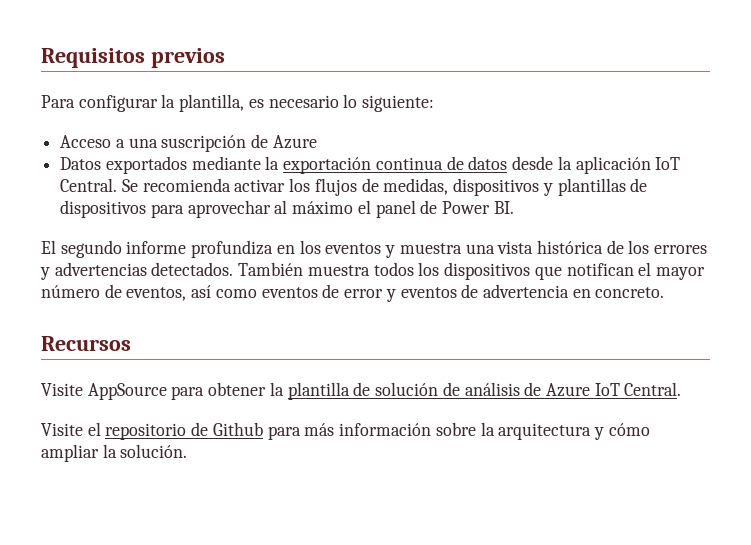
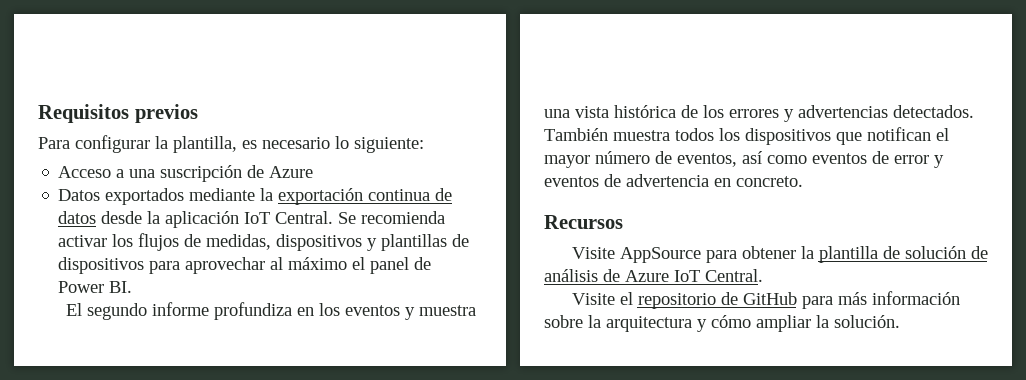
- Visite el repositorio de Github para más información sobre la arquitectura y cómo ampliar la solución.
+ Visite el repositorio de GitHub para más información sobre la arquitectura y cómo ampliar la solución.

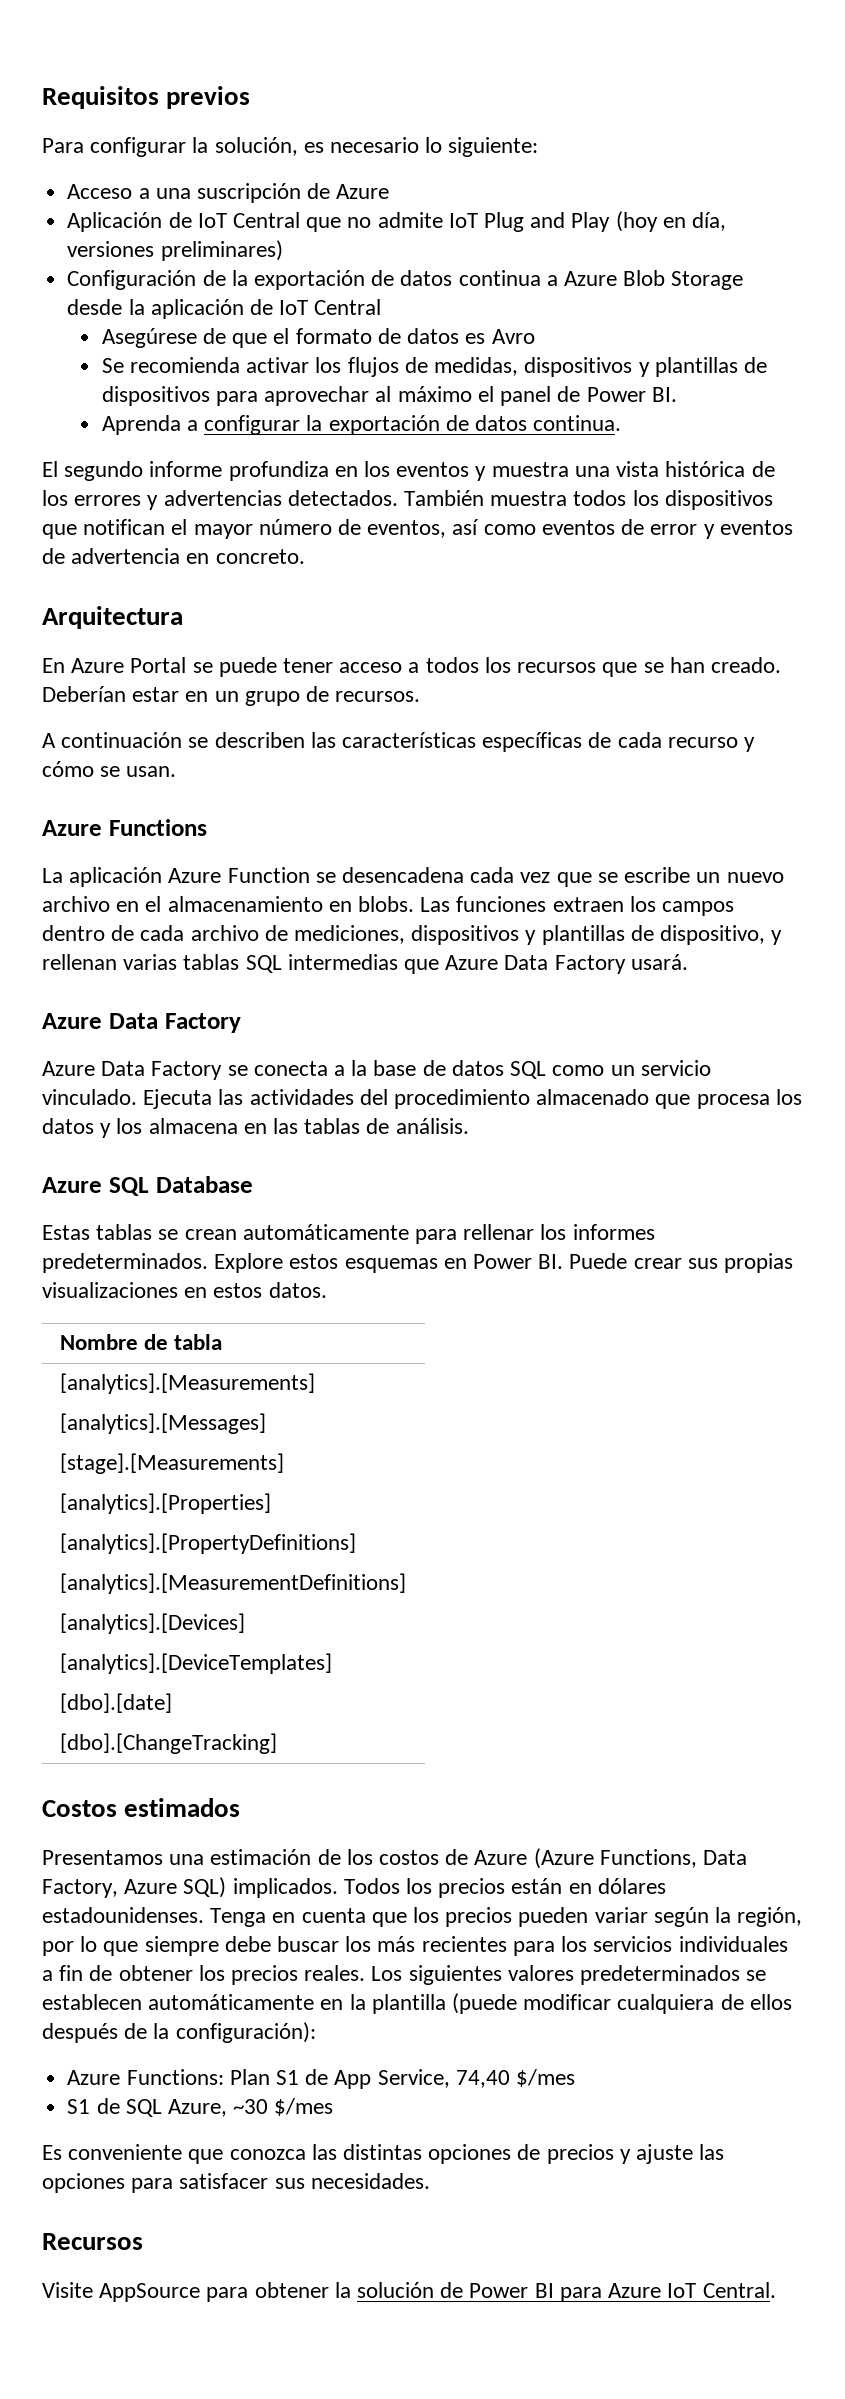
- Para configurar la plantilla, es necesario lo siguiente:
+ Para configurar la solución, es necesario lo siguiente:
- Datos exportados mediante la exportación continua de datos desde la aplicación IoT Central. Se recomienda activar los flujos de medidas, dispositivos y plantillas de dispositivos para aprovechar al máximo el panel de Power BI.
+ Aplicación de IoT Central que no admite IoT Plug and Play (hoy en día, versiones preliminares)
+ Configuración de la exportación de datos continua a Azure Blob Storage desde la aplicación de IoT Central
+ Asegúrese de que el formato de datos es Avro
+ Se recomienda activar los flujos de medidas, dispositivos y plantillas de dispositivos para aprovechar al máximo el panel de Power BI.
+ Aprenda a configurar la exportación de datos continua.
+ Arquitectura
+ En Azure Portal se puede tener acceso a todos los recursos que se han creado. Deberían estar en un grupo de recursos.
+ A continuación se describen las características específicas de cada recurso y cómo se usan.
+ Azure Functions
+ La aplicación Azure Function se desencadena cada vez que se escribe un nuevo archivo en el almacenamiento en blobs. Las funciones extraen los campos dentro de cada archivo de mediciones, dispositivos y plantillas de dispositivo, y rellenan varias tablas SQL intermedias que Azure Data Factory usará.
+ Azure Data Factory
+ Azure Data Factory se conecta a la base de datos SQL como un servicio vinculado. Ejecuta las actividades del procedimiento almacenado que procesa los datos y los almacena en las tablas de análisis.
+ Azure SQL Database
+ Estas tablas se crean automáticamente para rellenar los informes predeterminados. Explore estos esquemas en Power BI. Puede crear sus propias visualizaciones en estos datos.
+ Nombre de tabla
+ [analytics].[Measurements]
+ [analytics].[Messages]
+ [stage].[Measurements]
+ [analytics].[Properties]
+ [analytics].[PropertyDefinitions]
+ [analytics].[MeasurementDefinitions]
+ [analytics].[Devices]
+ [analytics].[DeviceTemplates]
+ [dbo].[date]
+ [dbo].[ChangeTracking]
+ Costos estimados
+ Presentamos una estimación de los costos de Azure (Azure Functions, Data Factory, Azure SQL) implicados. Todos los precios están en dólares estadounidenses. Tenga en cuenta que los precios pueden variar según la región, por lo que siempre debe buscar los más recientes para los servicios individuales a fin de obtener los precios reales. Los siguientes valores predeterminados se establecen automáticamente en la plantilla (puede modificar cualquiera de ellos después de la configuración):
+ Azure Functions: Plan S1 de App Service, 74,40 $/mes
+ S1 de SQL Azure, ~30 $/mes
+ Es conveniente que conozca las distintas opciones de precios y ajuste las opciones para satisfacer sus necesidades.
- Visite AppSource para obtener la plantilla de solución de análisis de Azure IoT Central.
- Visite el repositorio de GitHub para más información sobre la arquitectura y cómo ampliar la solución.
+ Visite AppSource para obtener la solución de Power BI para Azure IoT Central.

